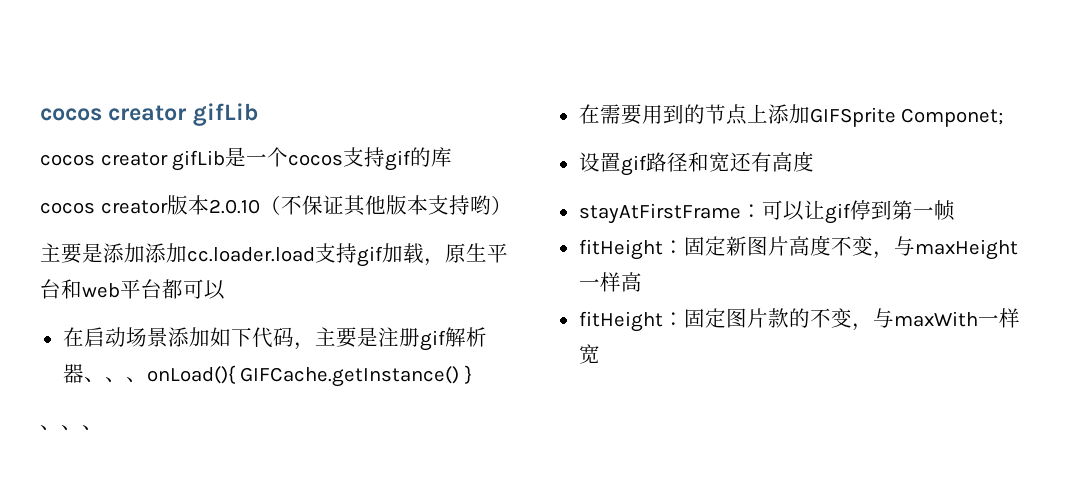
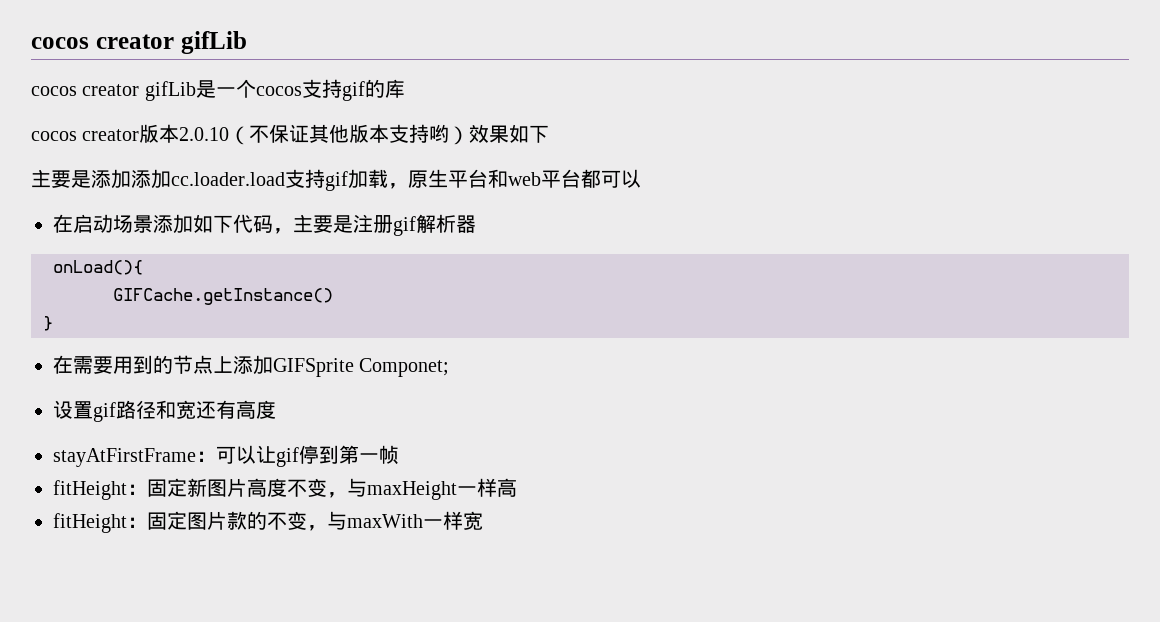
- cocos creator版本2.0.10（不保证其他版本支持哟）
+ cocos creator版本2.0.10（不保证其他版本支持哟）效果如下
- 在启动场景添加如下代码，主要是注册gif解析器、、、onLoad(){ GIFCache.getInstance() }
- 、、、
+ 在启动场景添加如下代码，主要是注册gif解析器
+ onLoad(){
+ GIFCache.getInstance()
+ }

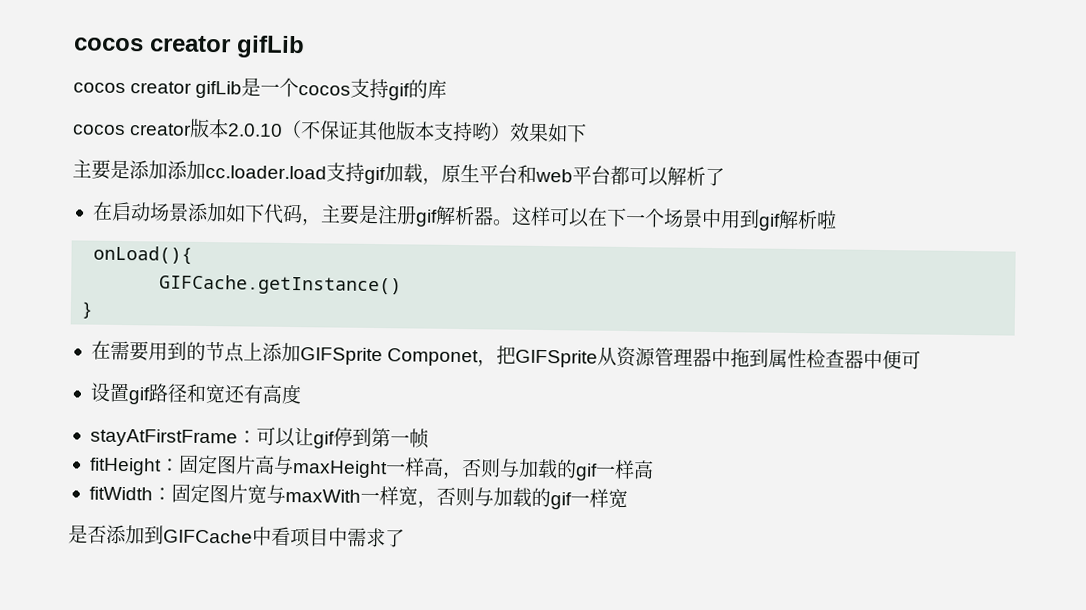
- 主要是添加添加cc.loader.load支持gif加载，原生平台和web平台都可以
+ 主要是添加添加cc.loader.load支持gif加载，原生平台和web平台都可以解析了
- 在启动场景添加如下代码，主要是注册gif解析器
+ 在启动场景添加如下代码，主要是注册gif解析器。这样可以在下一个场景中用到gif解析啦
- 在需要用到的节点上添加GIFSprite Componet;
+ 在需要用到的节点上添加GIFSprite Componet，把GIFSprite从资源管理器中拖到属性检查器中便可
- fitHeight：固定新图片高度不变，与maxHeight一样高
- fitHeight：固定图片款的不变，与maxWith一样宽
+ fitHeight：固定图片高与maxHeight一样高，否则与加载的gif一样高
+ fitWidth：固定图片宽与maxWith一样宽，否则与加载的gif一样宽
+ 是否添加到GIFCache中看项目中需求了

